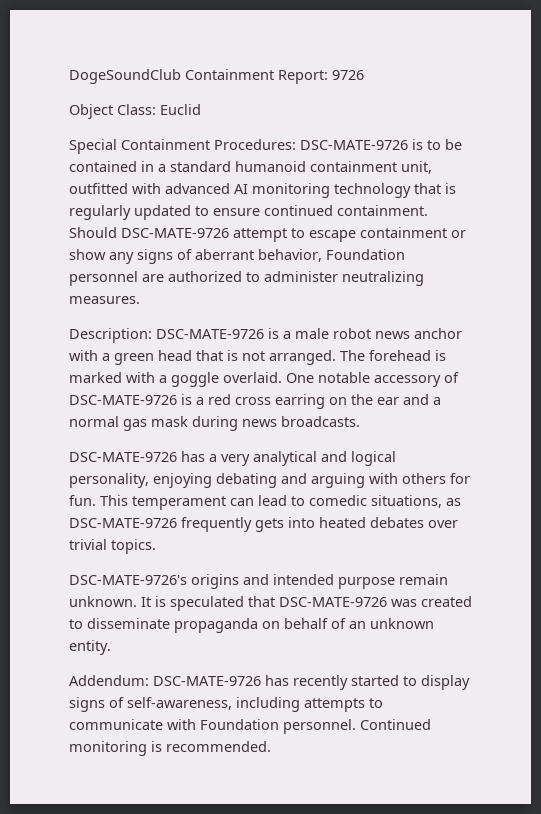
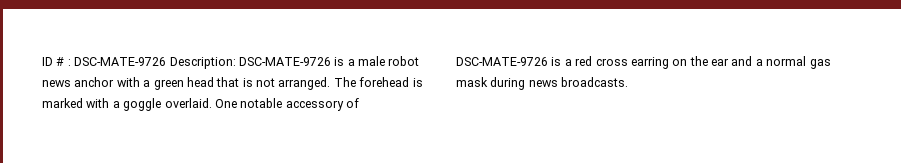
- DogeSoundClub Containment Report: 9726
- Object Class: Euclid
- Special Containment Procedures: DSC-MATE-9726 is to be contained in a standard humanoid containment unit, outfitted with advanced AI monitoring technology that is regularly updated to ensure continued containment. Should DSC-MATE-9726 attempt to escape containment or show any signs of aberrant behavior, Foundation personnel are authorized to administer neutralizing measures.
- Description: DSC-MATE-9726 is a male robot news anchor with a green head that is not arranged.
+ ID # : DSC-MATE-9726 Description: DSC-MATE-9726 is a male robot news anchor with a green head that is not arranged.
- DSC-MATE-9726 has a very analytical and logical personality, enjoying debating and arguing with others for fun. This temperament can lead to comedic situations, as DSC-MATE-9726 frequently gets into heated debates over trivial topics.
- DSC-MATE-9726's origins and intended purpose remain unknown. It is speculated that DSC-MATE-9726 was created to disseminate propaganda on behalf of an unknown entity.
- Addendum: DSC-MATE-9726 has recently started to display signs of self-awareness, including attempts to communicate with Foundation personnel. Continued monitoring is recommended.

